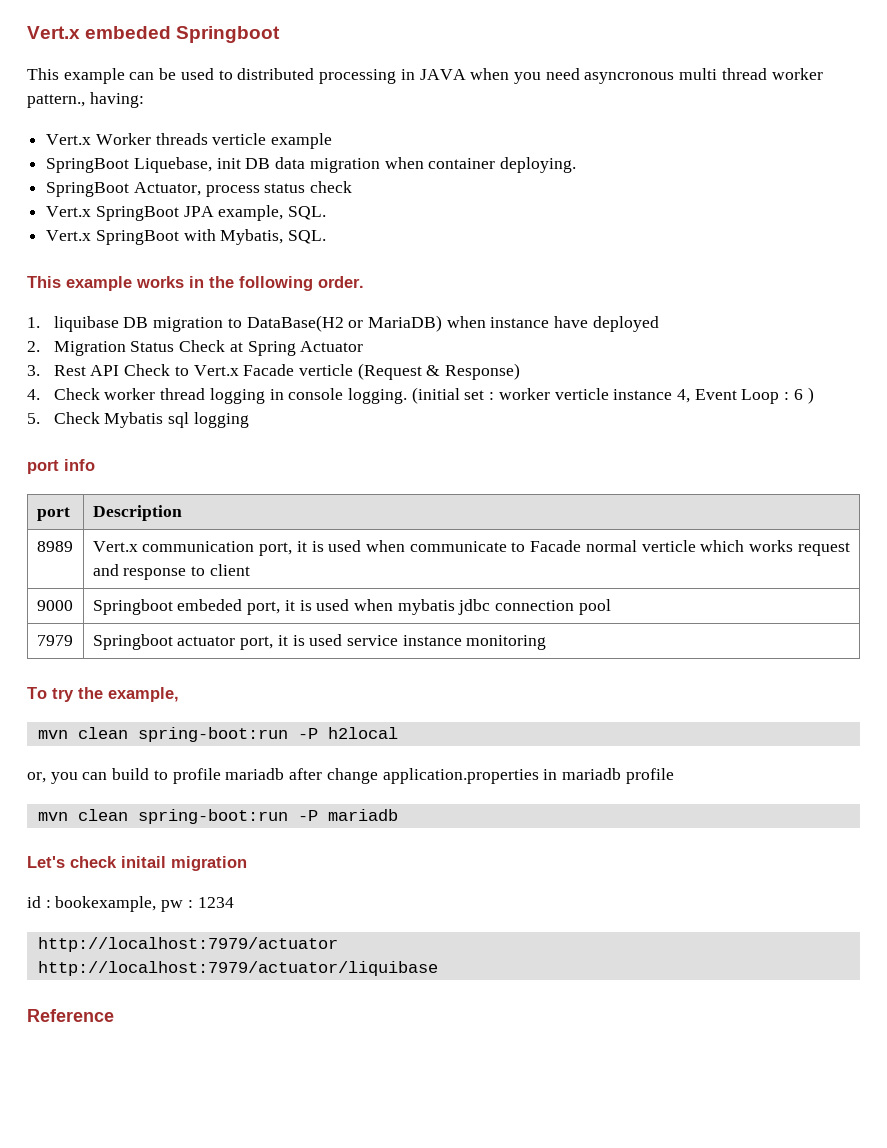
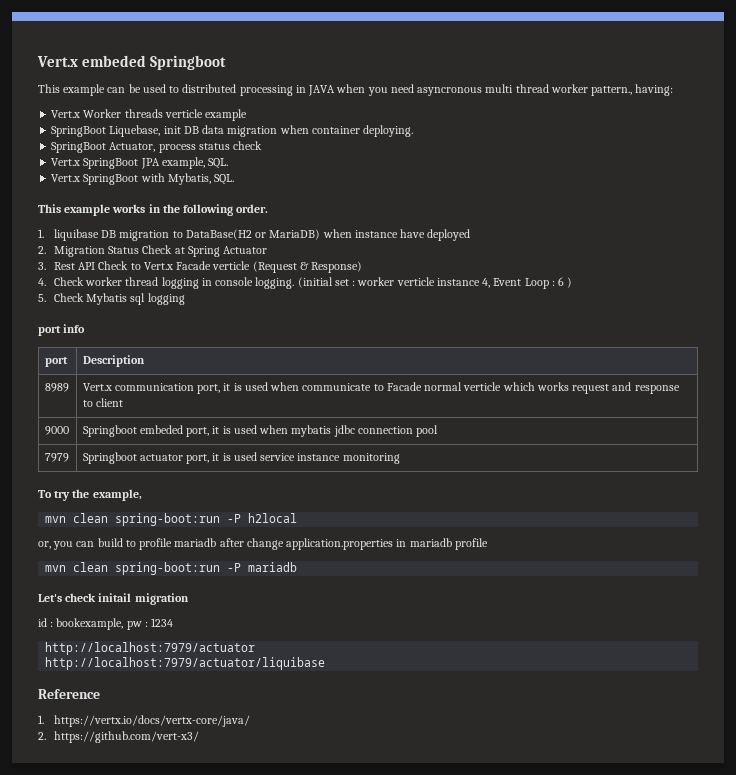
+ 1. https://vertx.io/docs/vertx-core/java/
+ 2. https://github.com/vert-x3/

